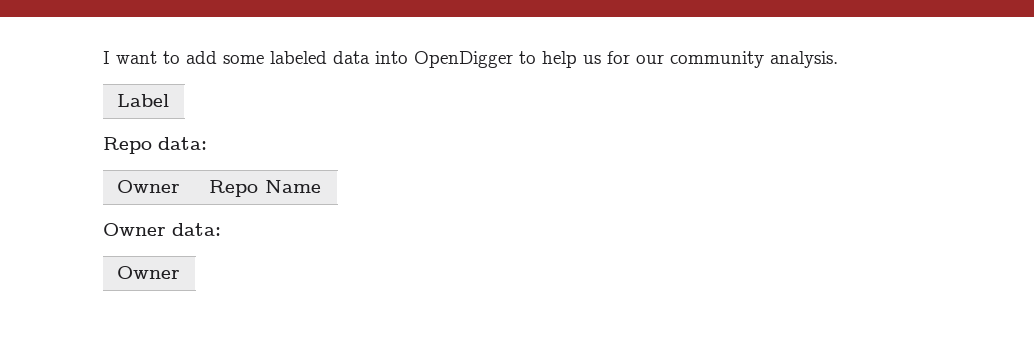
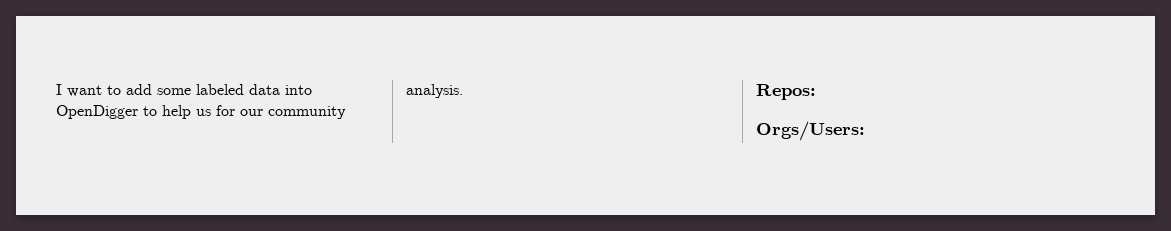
- Label
- Repo data:
- Owner | Repo Name
- Owner data:
- Owner
+ Repos:
+ Orgs/Users:

